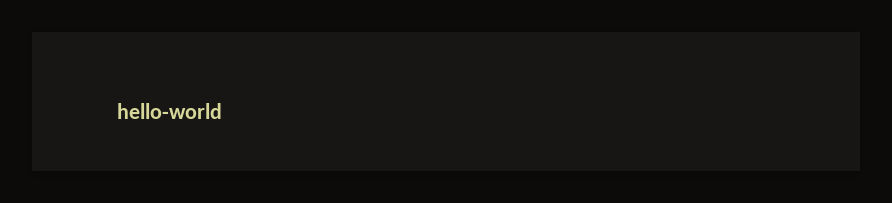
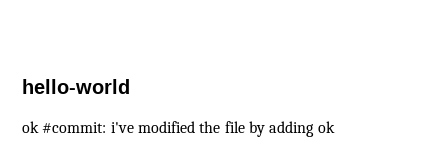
+ ok #commit: i've modified the file by adding ok

